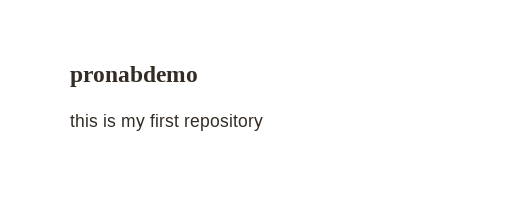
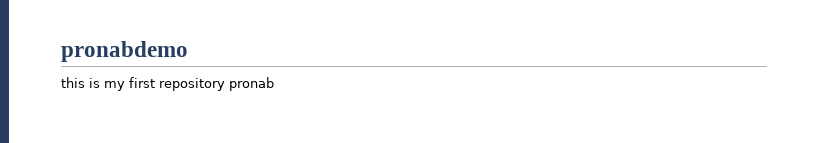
- this is my first repository
+ this is my first repository pronab

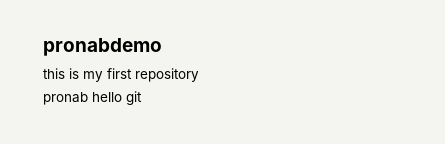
- this is my first repository pronab
+ this is my first repository
+ pronab hello git

